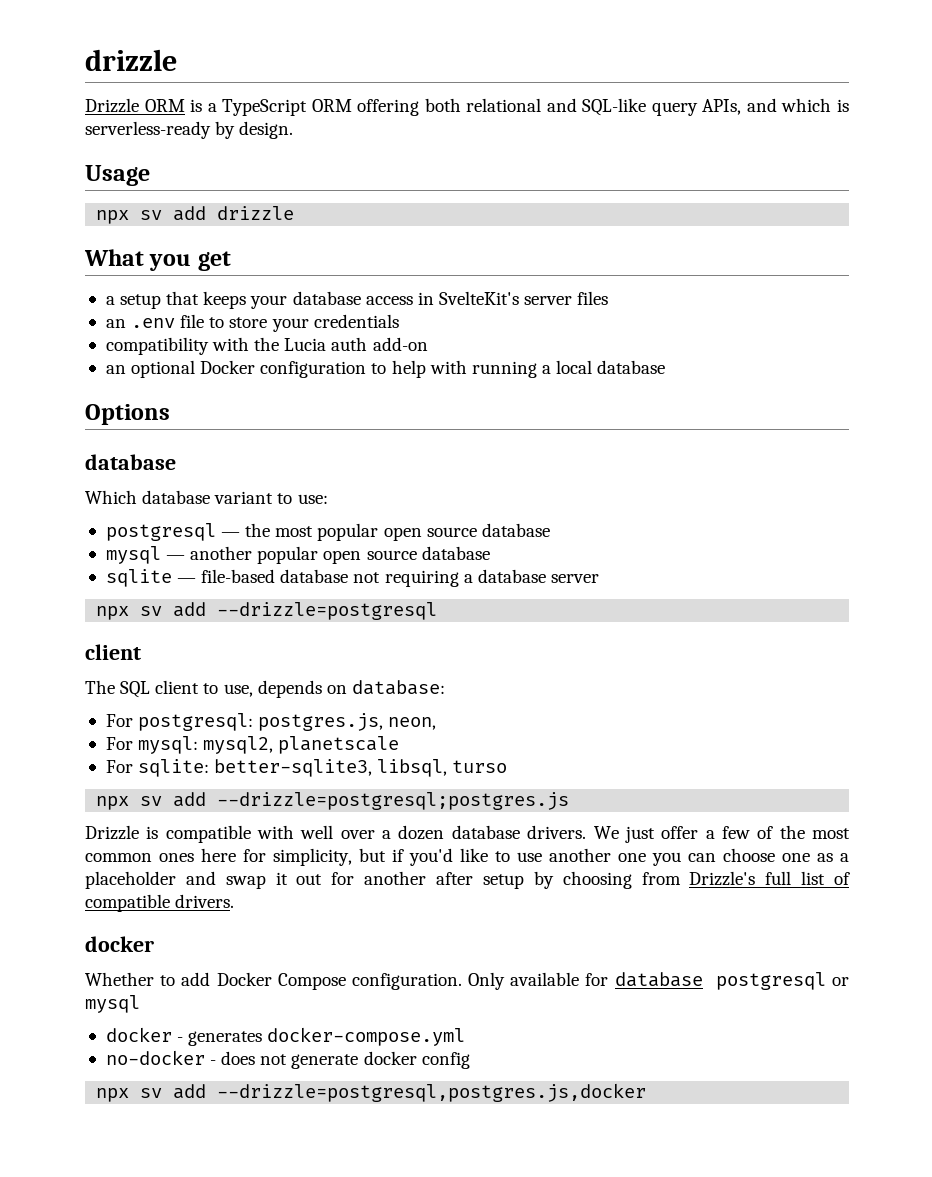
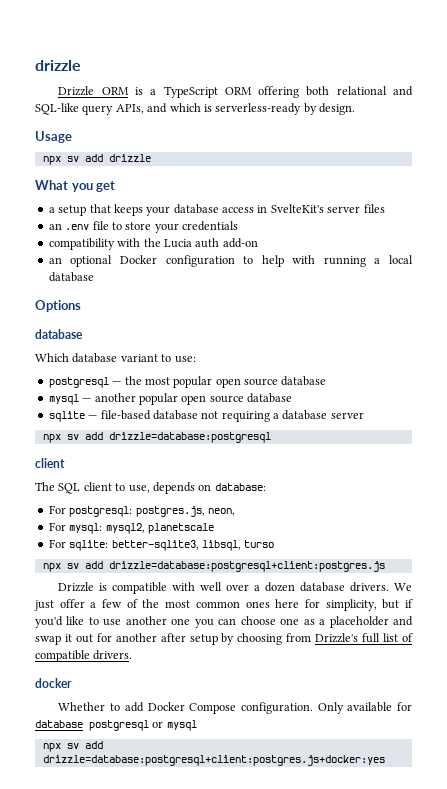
- npx sv add --drizzle=postgresql
+ npx sv add drizzle=database:postgresql
- npx sv add --drizzle=postgresql;postgres.js
+ npx sv add drizzle=database:postgresql+client:postgres.js
- docker - generates docker-compose.yml
- no-docker - does not generate docker config
- npx sv add --drizzle=postgresql,postgres.js,docker
+ npx sv add drizzle=database:postgresql+client:postgres.js+docker:yes

